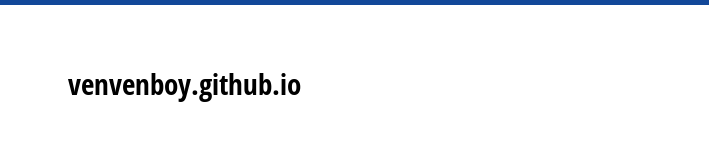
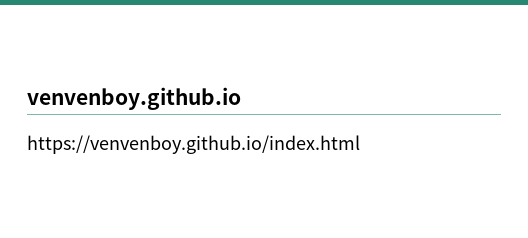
+ https://venvenboy.github.io/index.html

